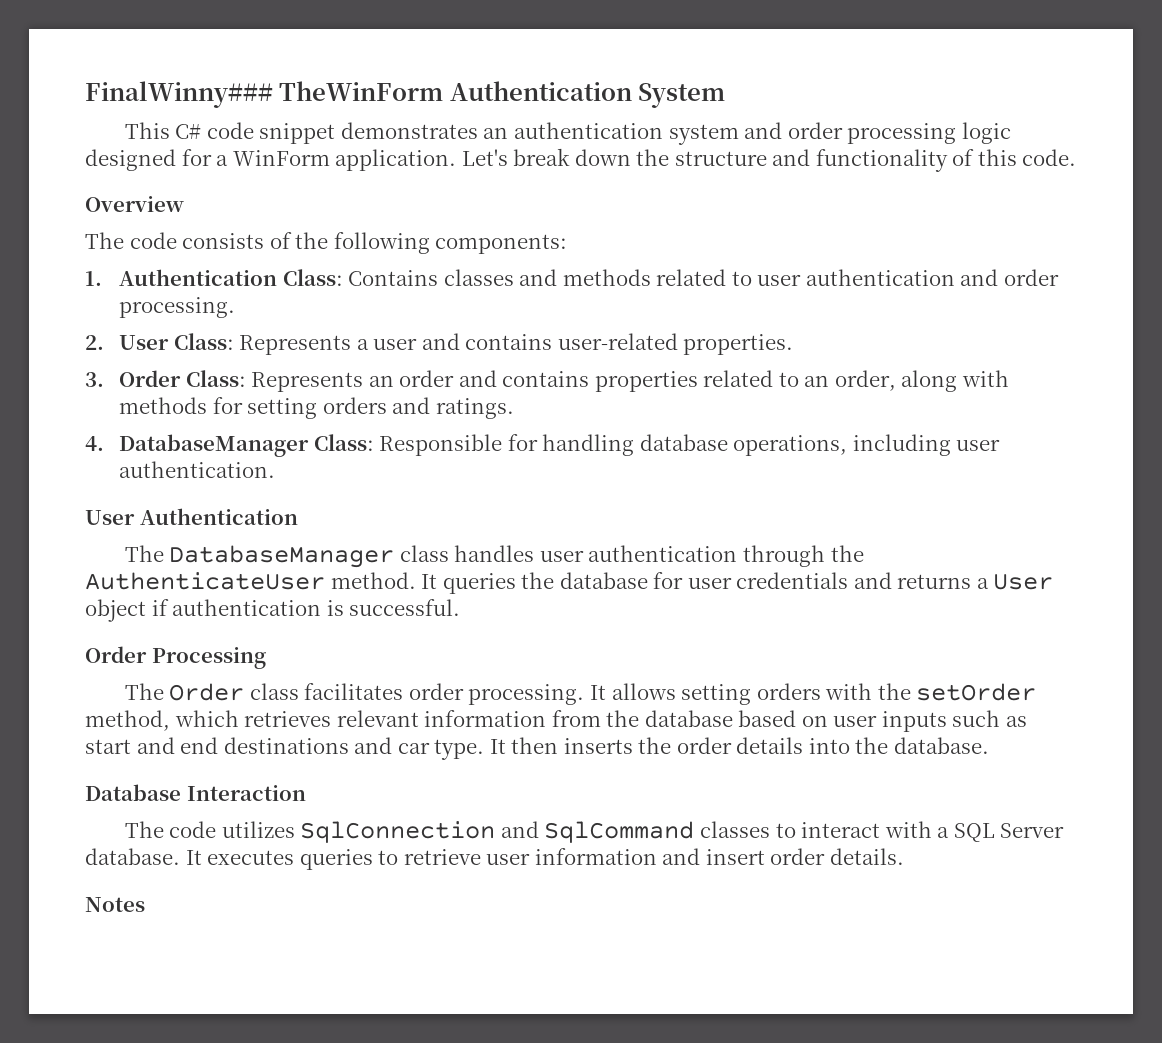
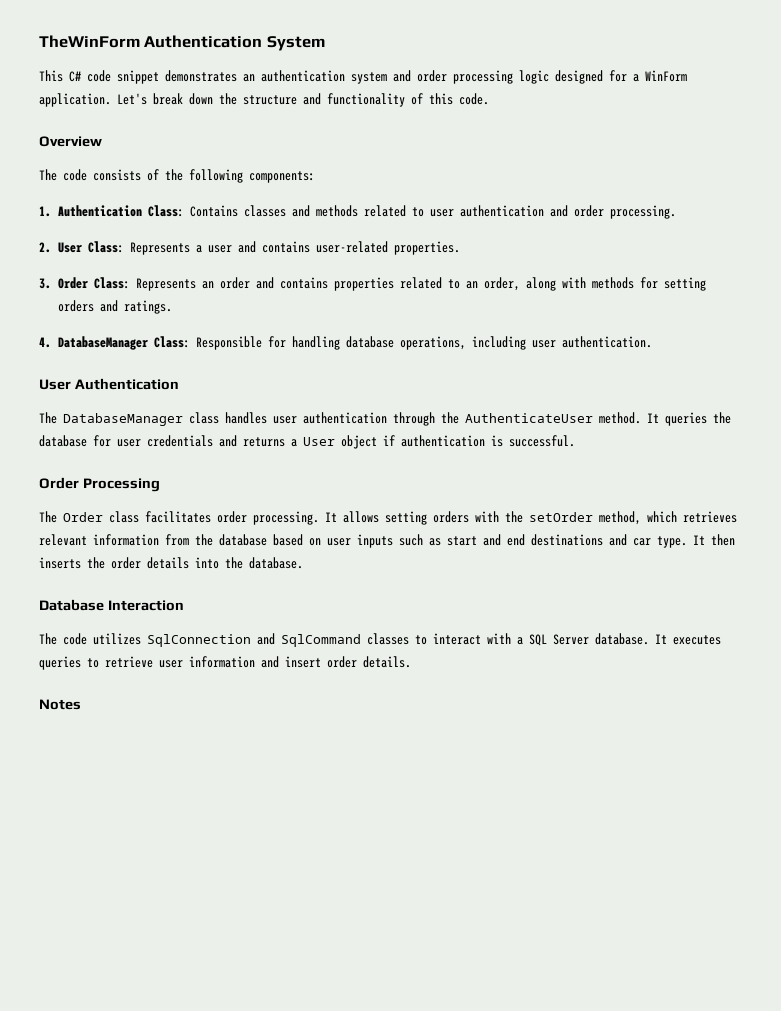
- FinalWinny### TheWinForm Authentication System
+ TheWinForm Authentication System

